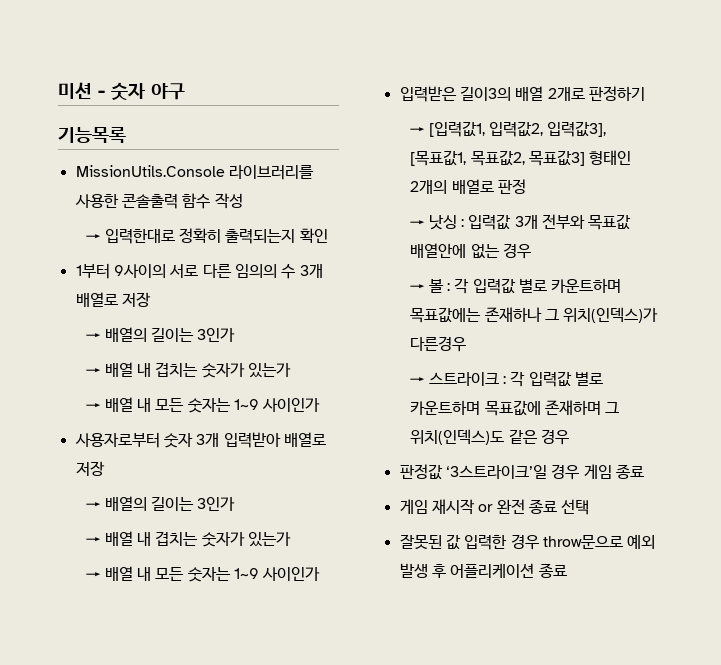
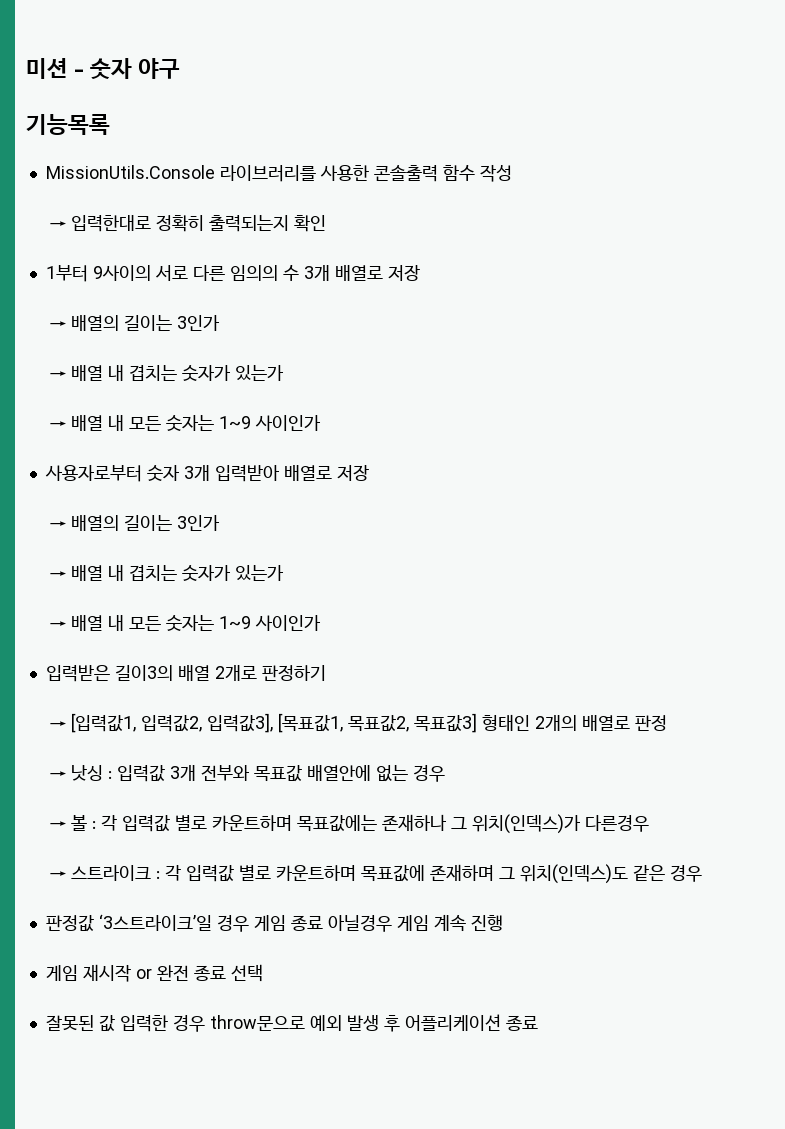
- 판정값 ‘3스트라이크’일 경우 게임 종료
+ 판정값 ‘3스트라이크’일 경우 게임 종료 아닐경우 게임 계속 진행

